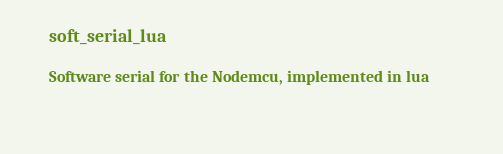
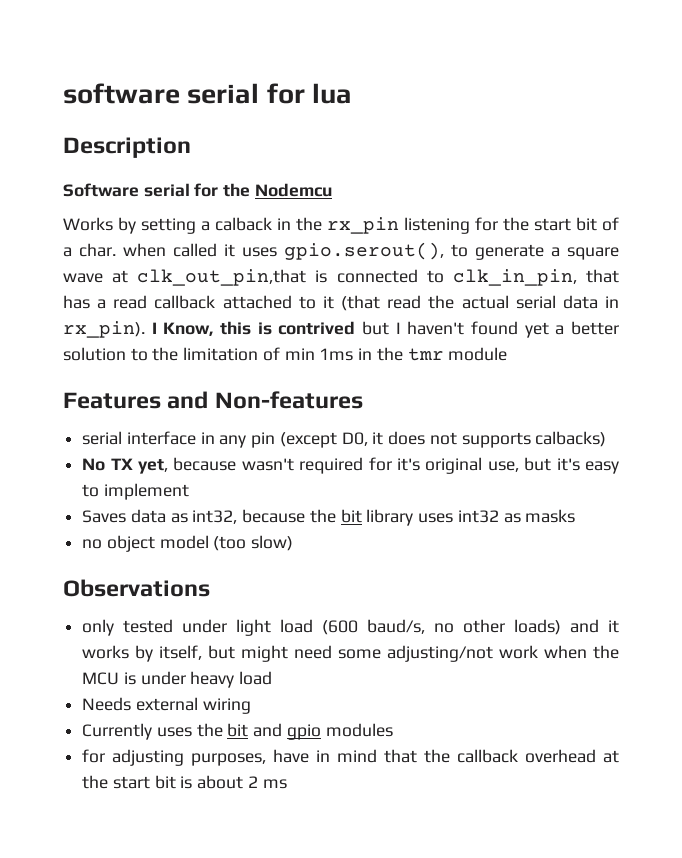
- soft_serial_lua
+ software serial for lua
+ Description
- Software serial for the Nodemcu, implemented in lua
+ Software serial for the Nodemcu
+ Works by setting a calback in the rx_pin listening for the start bit of a char. when called it uses gpio.serout(), to generate a square wave at clk_out_pin,that is connected to clk_in_pin, that has a read callback attached to it (that read the actual serial data in rx_pin). I Know, this is contrived but I haven't found yet a better solution to the limitation of min 1ms in the tmr module
+ Features and Non-features
+ serial interface in any pin (except D0, it does not supports calbacks)
+ No TX yet, because wasn't required for it's original use, but it's easy to implement
+ Saves data as int32, because the bit library uses int32 as masks
+ no object model (too slow)
+ Observations
+ only tested under light load (600 baud/s, no other loads) and it works by itself, but might need some adjusting/not work when the MCU is under heavy load
+ Needs external wiring
+ Currently uses the bit and gpio modules
+ for adjusting purposes, have in mind that the callback overhead at the start bit is about 2 ms

